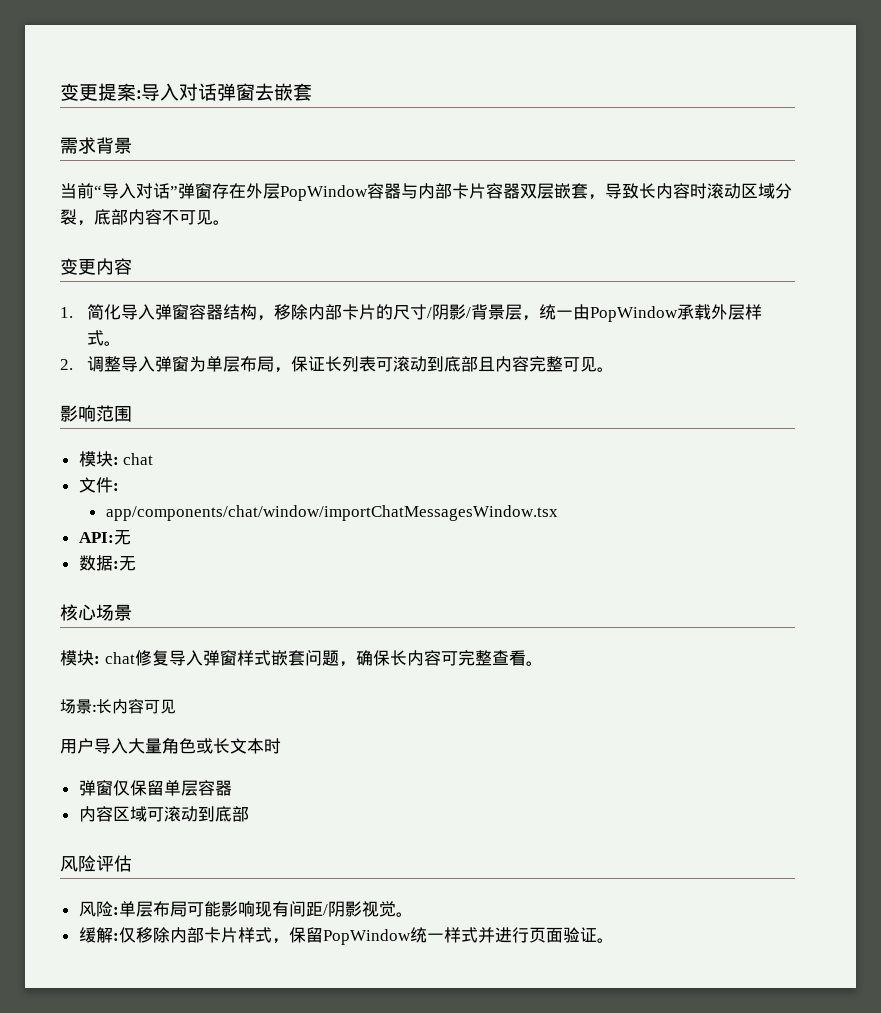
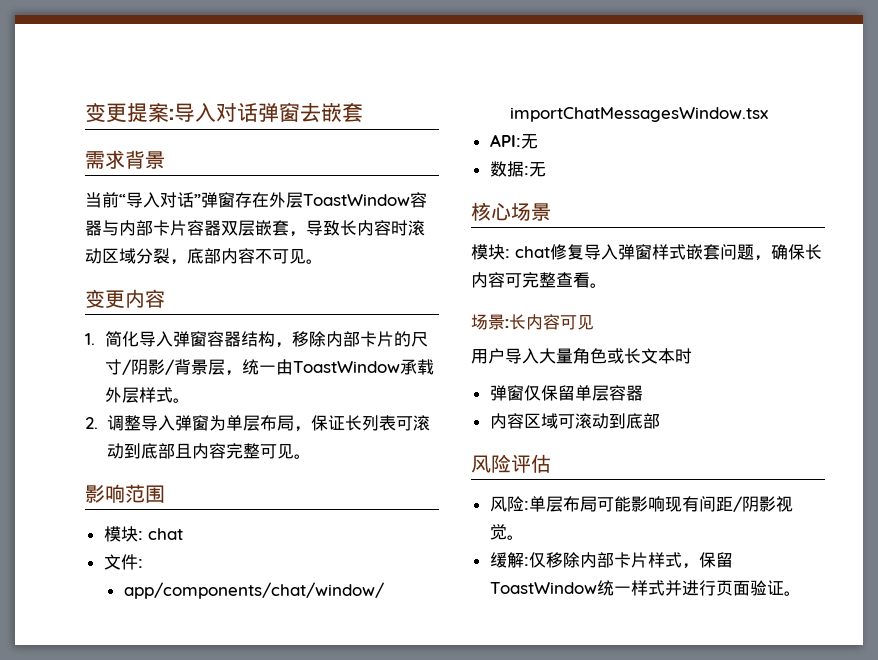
- 当前“导入对话”弹窗存在外层PopWindow容器与内部卡片容器双层嵌套，导致长内容时滚动区域分裂，底部内容不可见。
+ 当前“导入对话”弹窗存在外层ToastWindow容器与内部卡片容器双层嵌套，导致长内容时滚动区域分裂，底部内容不可见。
- 1.简化导入弹窗容器结构，移除内部卡片的尺寸/阴影/背景层，统一由PopWindow承载外层样式。
+ 1.简化导入弹窗容器结构，移除内部卡片的尺寸/阴影/背景层，统一由ToastWindow承载外层样式。
- 缓解:仅移除内部卡片样式，保留PopWindow统一样式并进行页面验证。
+ 缓解:仅移除内部卡片样式，保留ToastWindow统一样式并进行页面验证。

